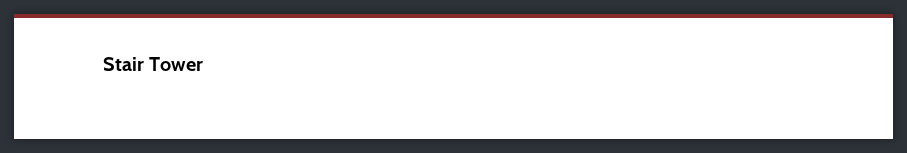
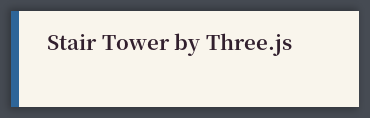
- Stair Tower
+ Stair Tower by Three.js

